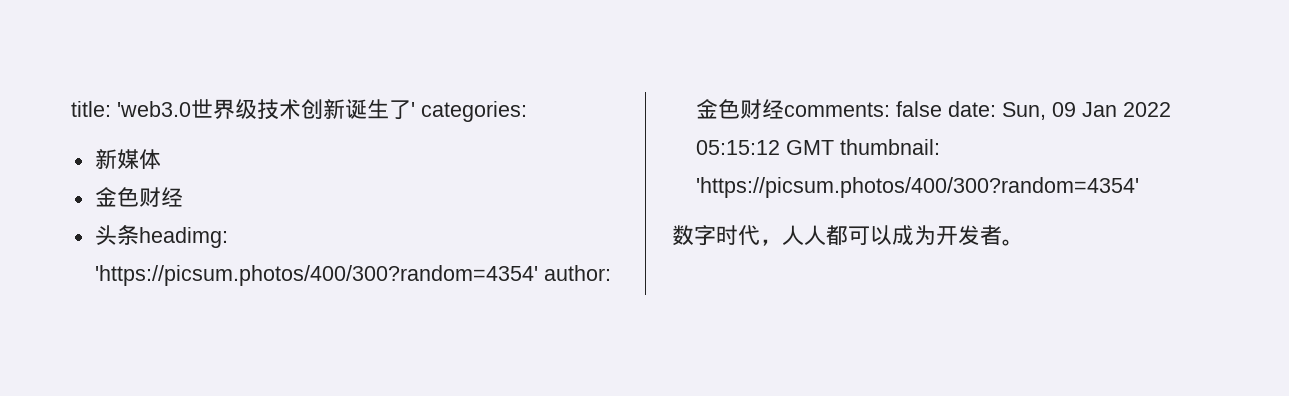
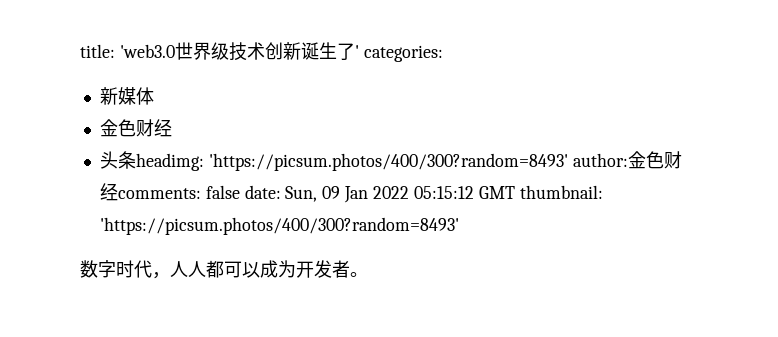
- 头条headimg: 'https://picsum.photos/400/300?random=4354' author:金色财经comments: false date: Sun, 09 Jan 2022 05:15:12 GMT thumbnail: 'https://picsum.photos/400/300?random=4354'
+ 头条headimg: 'https://picsum.photos/400/300?random=8493' author:金色财经comments: false date: Sun, 09 Jan 2022 05:15:12 GMT thumbnail: 'https://picsum.photos/400/300?random=8493'

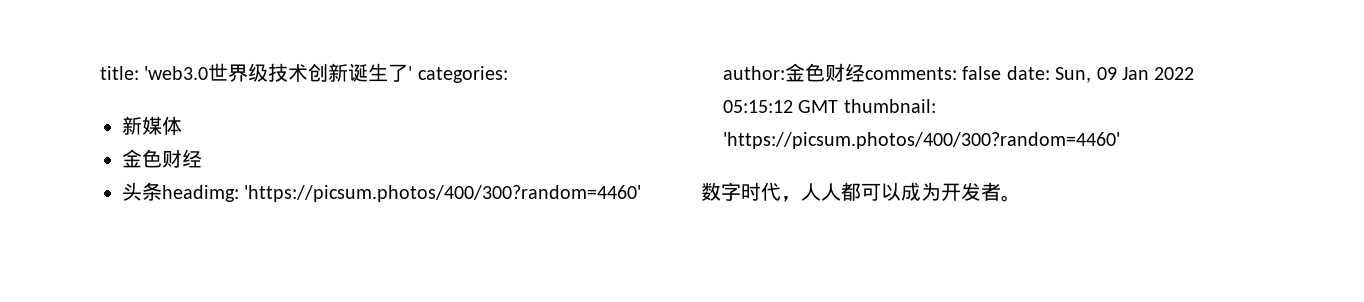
- 头条headimg: 'https://picsum.photos/400/300?random=8493' author:金色财经comments: false date: Sun, 09 Jan 2022 05:15:12 GMT thumbnail: 'https://picsum.photos/400/300?random=8493'
+ 头条headimg: 'https://picsum.photos/400/300?random=4460' author:金色财经comments: false date: Sun, 09 Jan 2022 05:15:12 GMT thumbnail: 'https://picsum.photos/400/300?random=4460'

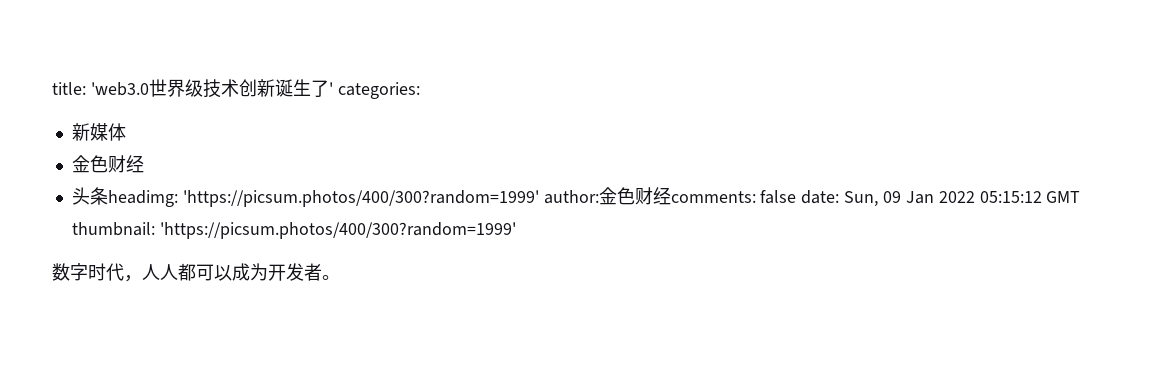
- 头条headimg: 'https://picsum.photos/400/300?random=4460' author:金色财经comments: false date: Sun, 09 Jan 2022 05:15:12 GMT thumbnail: 'https://picsum.photos/400/300?random=4460'
+ 头条headimg: 'https://picsum.photos/400/300?random=1999' author:金色财经comments: false date: Sun, 09 Jan 2022 05:15:12 GMT thumbnail: 'https://picsum.photos/400/300?random=1999'

